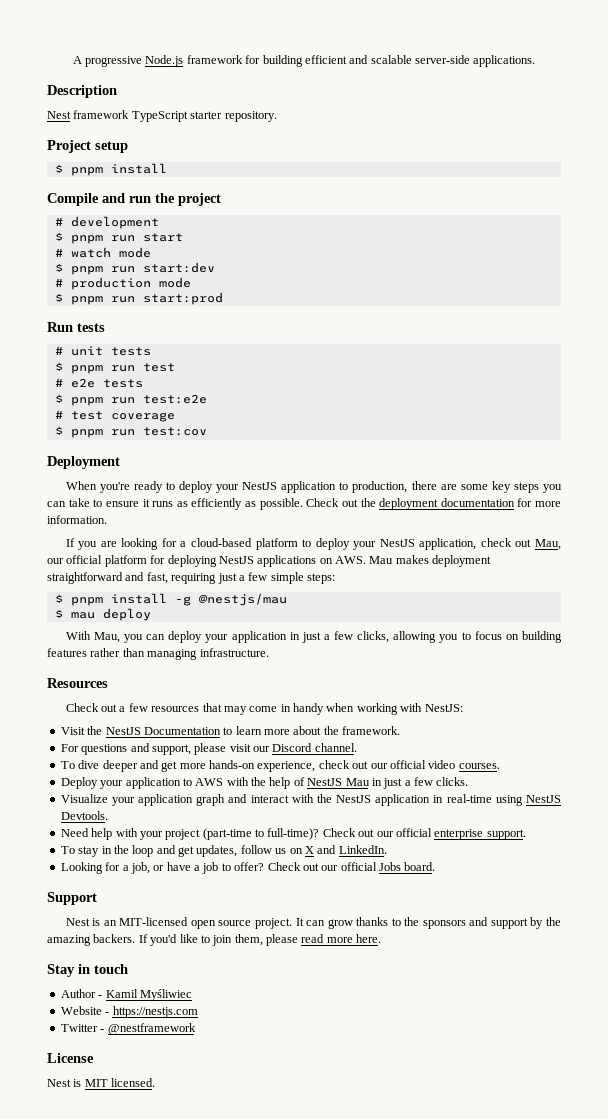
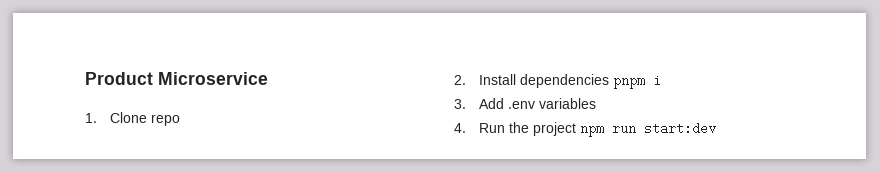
- A progressive Node.js framework for building efficient and scalable server-side applications.
- Description
- Nest framework TypeScript starter repository.
- Project setup
- $ pnpm install
- Compile and run the project
- # development
- $ pnpm run start
- # watch mode
- $ pnpm run start:dev
- # production mode
- $ pnpm run start:prod
- Run tests
- # unit tests
- $ pnpm run test
- # e2e tests
- $ pnpm run test:e2e
- # test coverage
- $ pnpm run test:cov
- Deployment
- When you're ready to deploy your NestJS application to production, there are some key steps you can take to ensure it runs as efficiently as possible. Check out the deployment documentation for more information.
- If you are looking for a cloud-based platform to deploy your NestJS application, check out Mau, our official platform for deploying NestJS applications on AWS. Mau makes deployment straightforward and fast, requiring just a few simple steps:
- $ pnpm install -g @nestjs/mau
- $ mau deploy
- With Mau, you can deploy your application in just a few clicks, allowing you to focus on building features rather than managing infrastructure.
- Resources
- Check out a few resources that may come in handy when working with NestJS:
- Visit the NestJS Documentation to learn more about the framework.
- For questions and support, please visit our Discord channel.
- To dive deeper and get more hands-on experience, check out our official video courses.
- Deploy your application to AWS with the help of NestJS Mau in just a few clicks.
- Visualize your application graph and interact with the NestJS application in real-time using NestJS Devtools.
- Need help with your project (part-time to full-time)? Check out our official enterprise support.
- To stay in the loop and get updates, follow us on X and LinkedIn.
- Looking for a job, or have a job to offer? Check out our official Jobs board.
- Support
- Nest is an MIT-licensed open source project. It can grow thanks to the sponsors and support by the amazing backers. If you'd like to join them, please read more here.
- Stay in touch
- Author - Kamil Myśliwiec
- Website - https://nestjs.com
- Twitter - @nestframework
- License
- Nest is MIT licensed.
+ Product Microservice
+ 1. Clone repo
+ 2. Install dependencies pnpm i
+ 3. Add .env variables
+ 4. Run the project npm run start:dev

